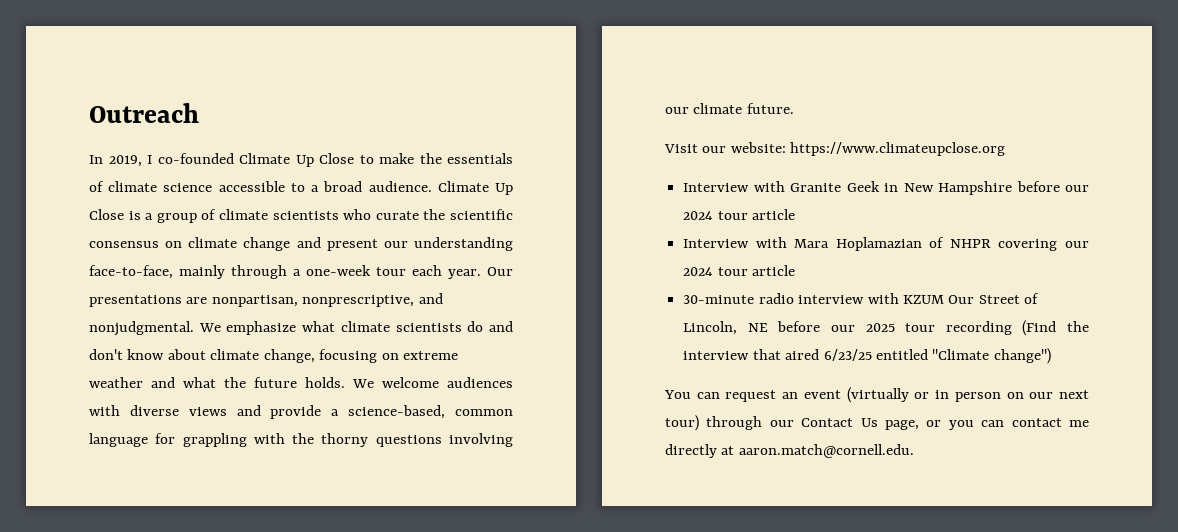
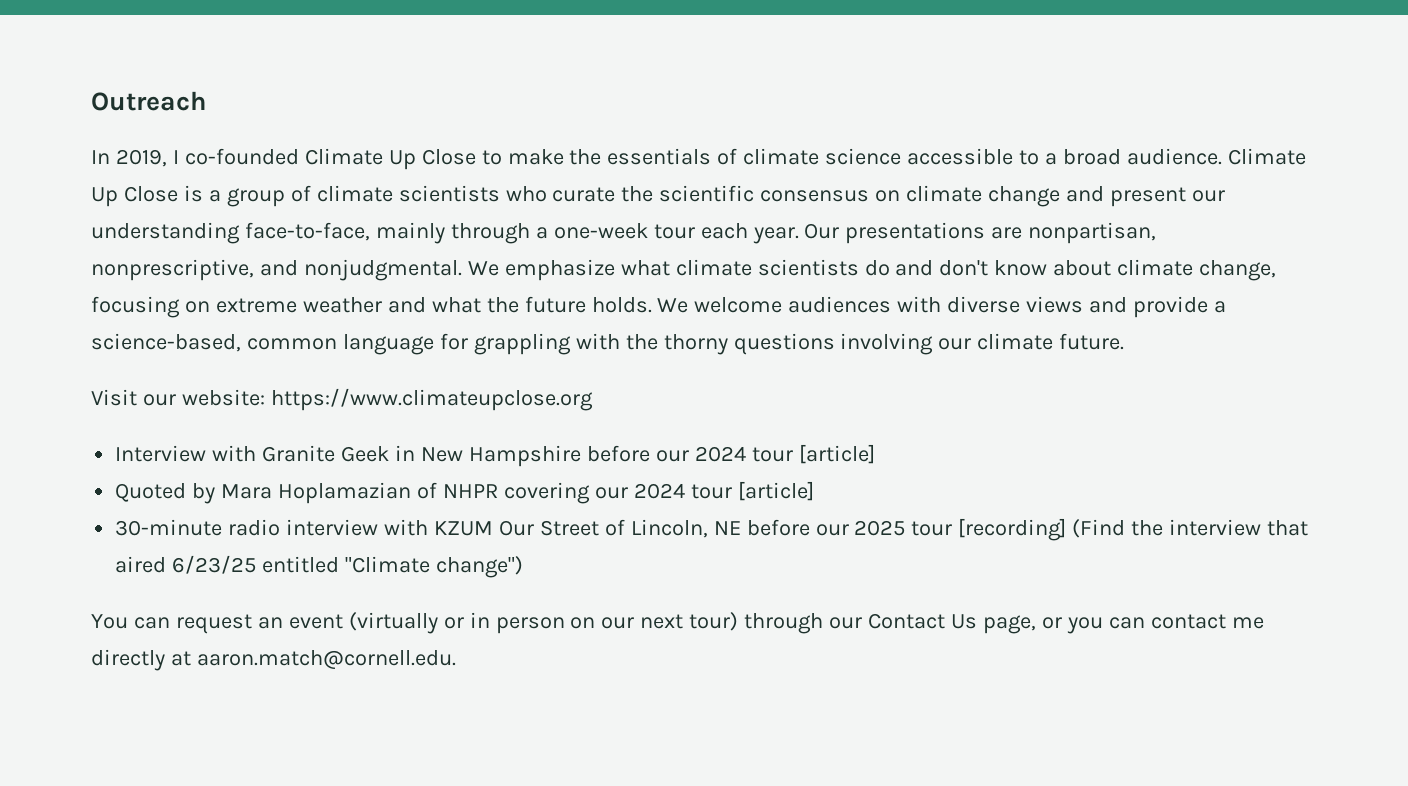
- Interview with Granite Geek in New Hampshire before our 2024 tour article
- Interview with Mara Hoplamazian of NHPR covering our 2024 tour article
+ Interview with Granite Geek in New Hampshire before our 2024 tour [article]
+ Quoted by Mara Hoplamazian of NHPR covering our 2024 tour [article]
- 30-minute radio interview with KZUM Our Street of Lincoln, NE before our 2025 tour recording (Find the interview that aired 6/23/25 entitled "Climate change")
+ 30-minute radio interview with KZUM Our Street of Lincoln, NE before our 2025 tour [recording] (Find the interview that aired 6/23/25 entitled "Climate change")

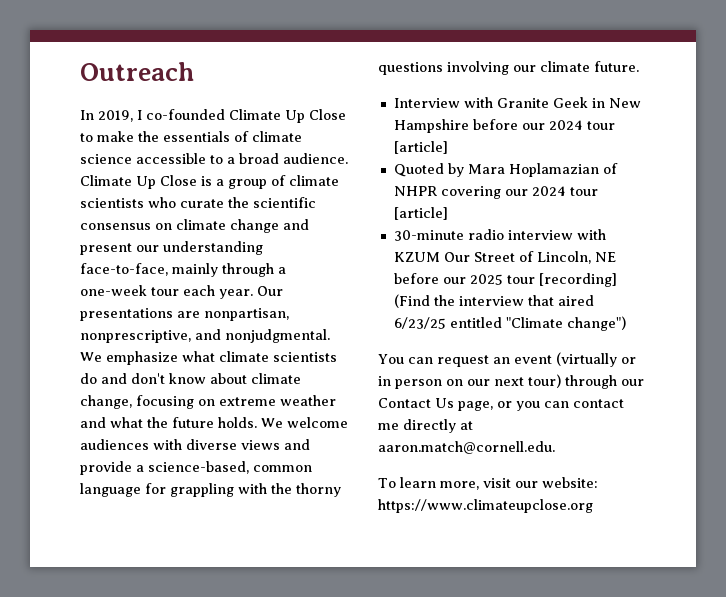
- Visit our website: https://www.climateupclose.org
+ To learn more, visit our website: https://www.climateupclose.org

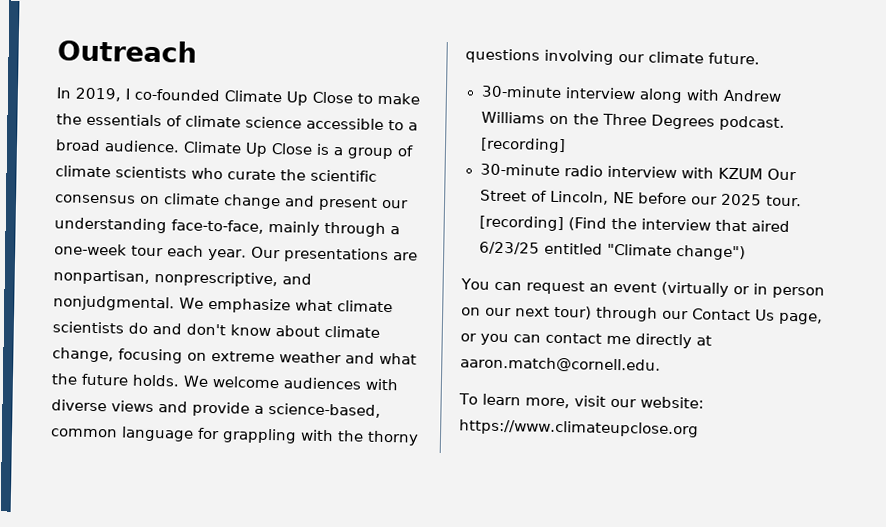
- Interview with Granite Geek in New Hampshire before our 2024 tour [article]
- Quoted by Mara Hoplamazian of NHPR covering our 2024 tour [article]
+ 30-minute interview along with Andrew Williams on the Three Degrees podcast. [recording]
- 30-minute radio interview with KZUM Our Street of Lincoln, NE before our 2025 tour [recording] (Find the interview that aired 6/23/25 entitled "Climate change")
+ 30-minute radio interview with KZUM Our Street of Lincoln, NE before our 2025 tour. [recording] (Find the interview that aired 6/23/25 entitled "Climate change")

